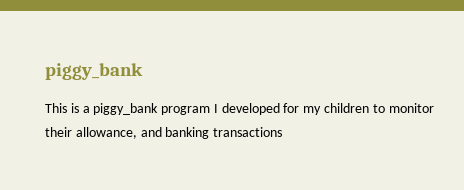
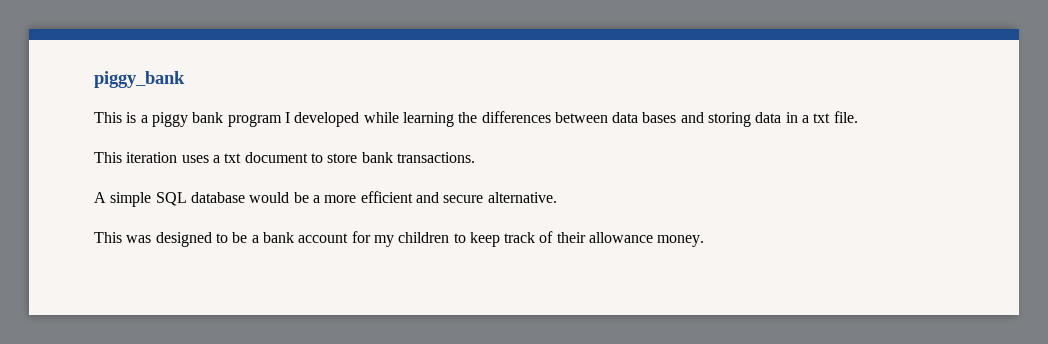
- This is a piggy_bank program I developed for my children to monitor their allowance, and banking transactions
+ This is a piggy bank program I developed while learning the differences between data bases and storing data in a txt file.
+ This iteration uses a txt document to store bank transactions.
+ A simple SQL database would be a more efficient and secure alternative.
+ This was designed to be a bank account for my children to keep track of their allowance money.

